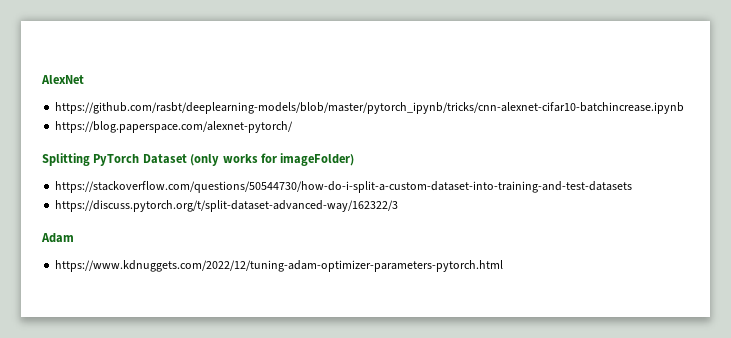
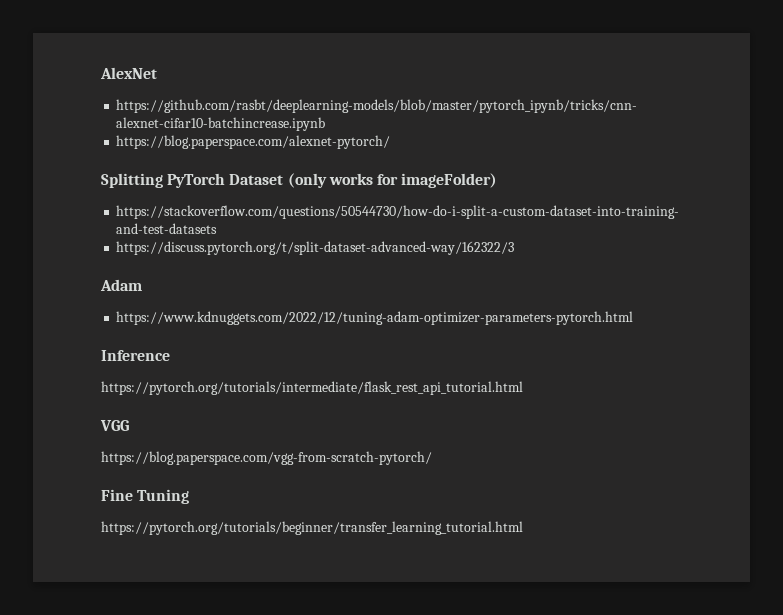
+ Inference
+ https://pytorch.org/tutorials/intermediate/flask_rest_api_tutorial.html
+ VGG
+ https://blog.paperspace.com/vgg-from-scratch-pytorch/
+ Fine Tuning
+ https://pytorch.org/tutorials/beginner/transfer_learning_tutorial.html

